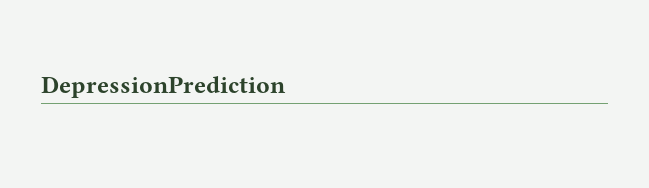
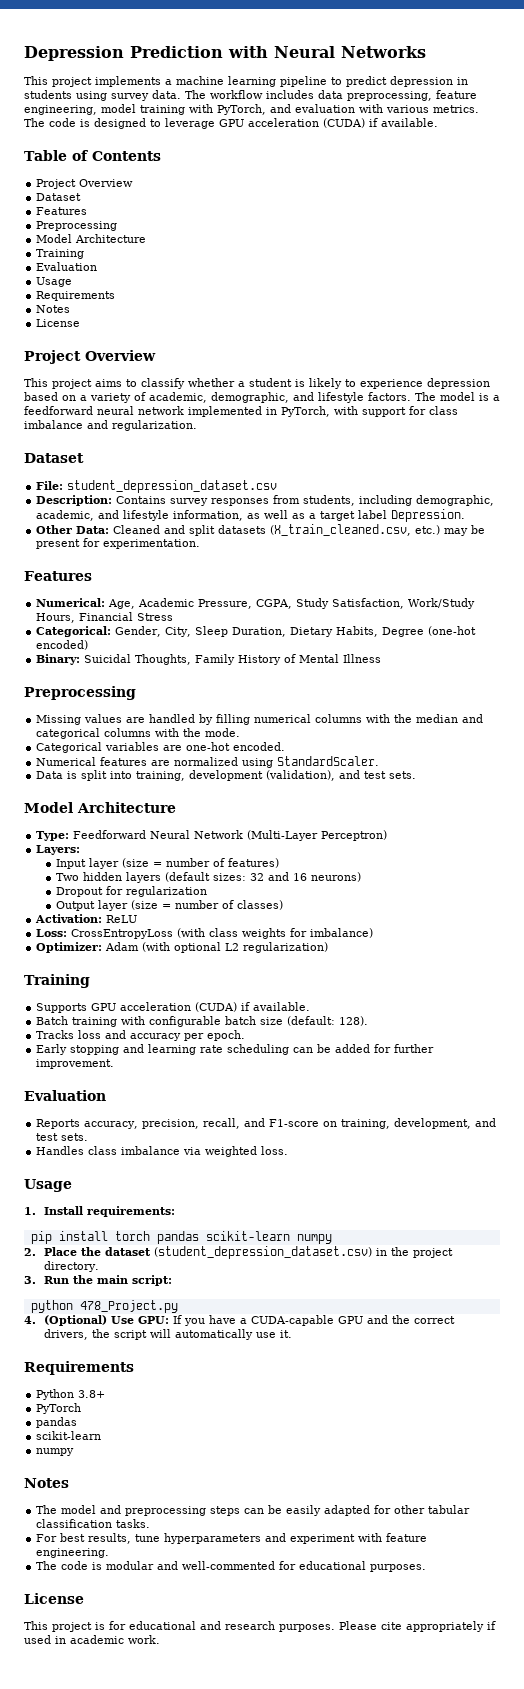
- DepressionPrediction
+ Depression Prediction with Neural Networks
+ This project implements a machine learning pipeline to predict depression in students using survey data. The workflow includes data preprocessing, feature engineering, model training with PyTorch, and evaluation with various metrics. The code is designed to leverage GPU acceleration (CUDA) if available.
+ Table of Contents
+ Project Overview
+ Dataset
+ Features
+ Preprocessing
+ Model Architecture
+ Training
+ Evaluation
+ Usage
+ Requirements
+ Notes
+ License
+ Project Overview
+ This project aims to classify whether a student is likely to experience depression based on a variety of academic, demographic, and lifestyle factors. The model is a feedforward neural network implemented in PyTorch, with support for class imbalance and regularization.
+ Dataset
+ File: student_depression_dataset.csv
+ Description: Contains survey responses from students, including demographic, academic, and lifestyle information, as well as a target label Depression.
+ Other Data: Cleaned and split datasets (X_train_cleaned.csv, etc.) may be present for experimentation.
+ Features
+ Numerical: Age, Academic Pressure, CGPA, Study Satisfaction, Work/Study Hours, Financial Stress
+ Categorical: Gender, City, Sleep Duration, Dietary Habits, Degree (one-hot encoded)
+ Binary: Suicidal Thoughts, Family History of Mental Illness
+ Preprocessing
+ Missing values are handled by filling numerical columns with the median and categorical columns with the mode.
+ Categorical variables are one-hot encoded.
+ Numerical features are normalized using StandardScaler.
+ Data is split into training, development (validation), and test sets.
+ Model Architecture
+ Type: Feedforward Neural Network (Multi-Layer Perceptron)
+ Layers:
+ Input layer (size = number of features)
+ Two hidden layers (default sizes: 32 and 16 neurons)
+ Dropout for regularization
+ Output layer (size = number of classes)
+ Activation: ReLU
+ Loss: CrossEntropyLoss (with class weights for imbalance)
+ Optimizer: Adam (with optional L2 regularization)
+ Training
+ Supports GPU acceleration (CUDA) if available.
+ Batch training with configurable batch size (default: 128).
+ Tracks loss and accuracy per epoch.
+ Early stopping and learning rate scheduling can be added for further improvement.
+ Evaluation
+ Reports accuracy, precision, recall, and F1-score on training, development, and test sets.
+ Handles class imbalance via weighted loss.
+ Usage
+ 1. Install requirements:
+ pip install torch pandas scikit-learn numpy
+ 2. Place the dataset (student_depression_dataset.csv) in the project directory.
+ 3. Run the main script:
+ python 478_Project.py
+ 4. (Optional) Use GPU: If you have a CUDA-capable GPU and the correct drivers, the script will automatically use it.
+ Requirements
+ Python 3.8+
+ PyTorch
+ pandas
+ scikit-learn
+ numpy
+ Notes
+ The model and preprocessing steps can be easily adapted for other tabular classification tasks.
+ For best results, tune hyperparameters and experiment with feature engineering.
+ The code is modular and well-commented for educational purposes.
+ License
+ This project is for educational and research purposes. Please cite appropriately if used in academic work.

